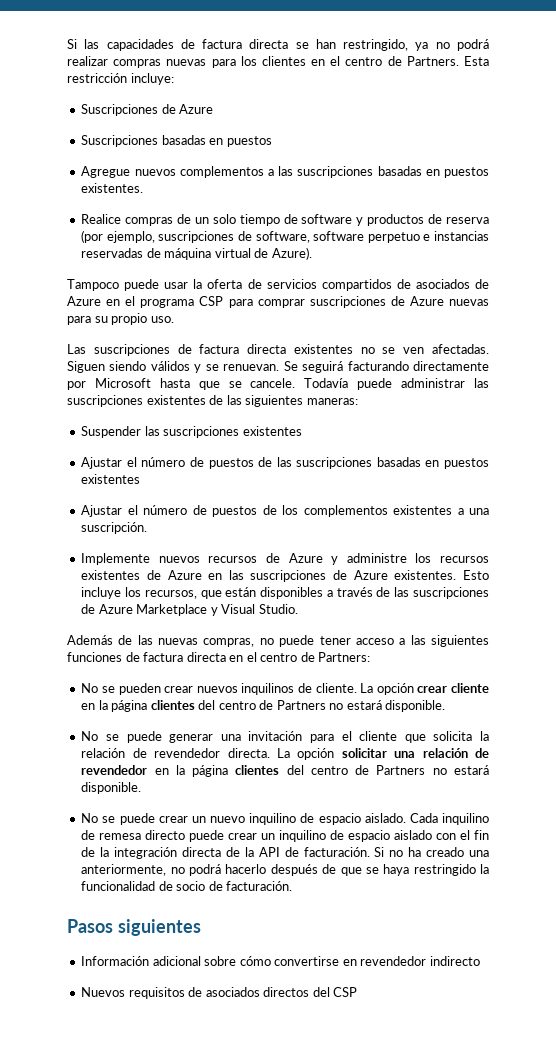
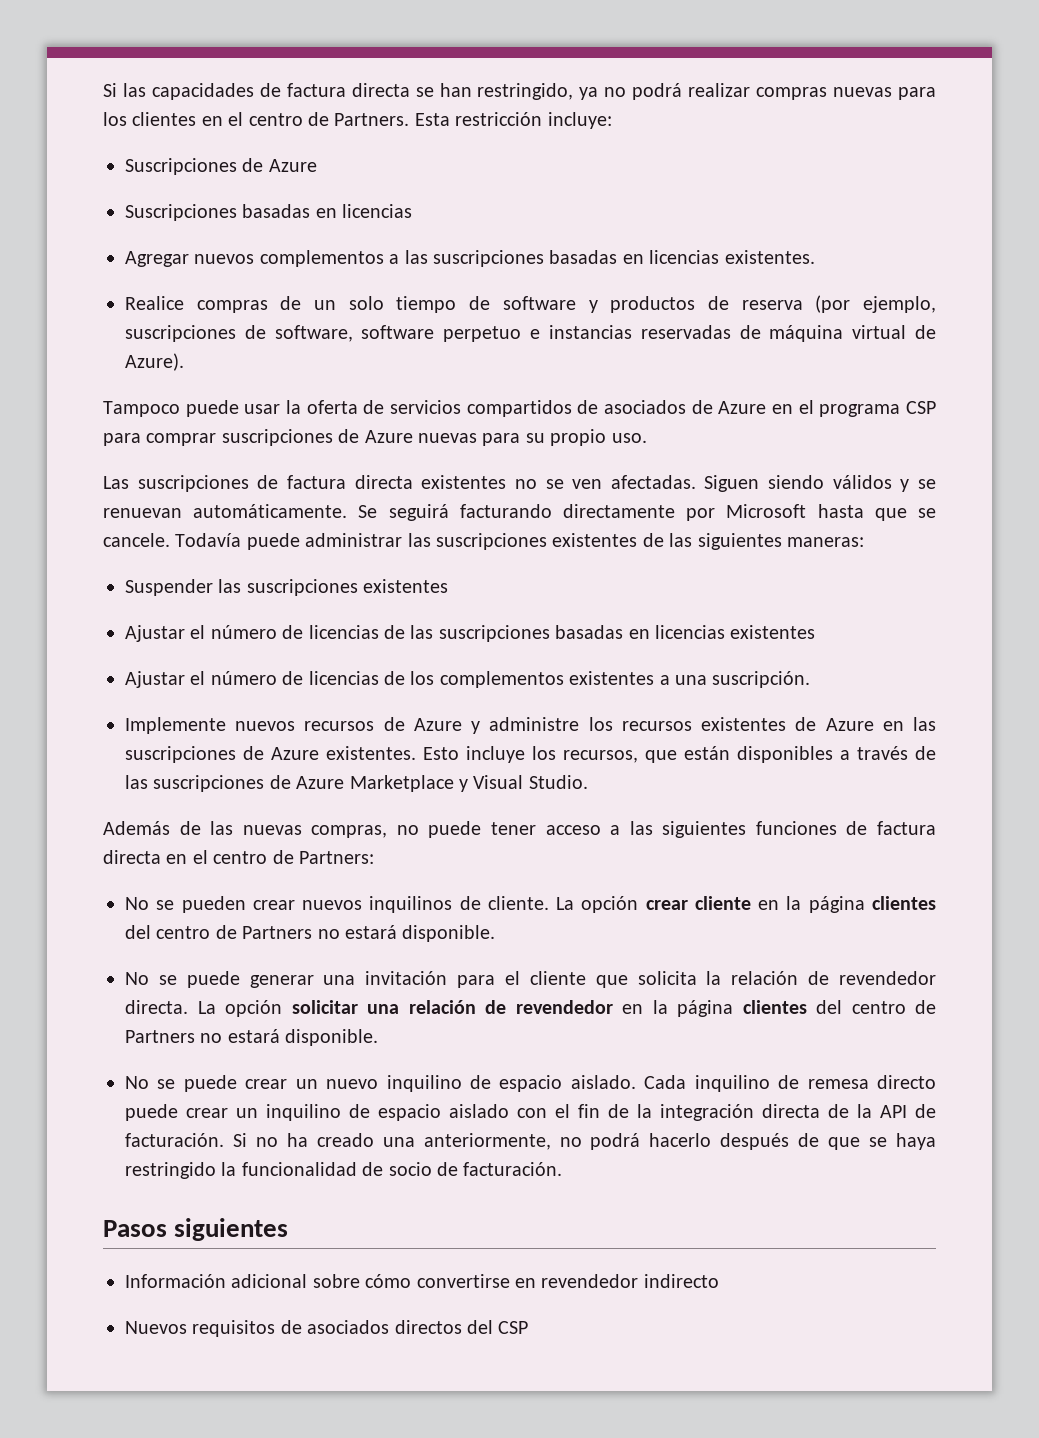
- Suscripciones basadas en puestos
- Agregue nuevos complementos a las suscripciones basadas en puestos existentes.
+ Suscripciones basadas en licencias
+ Agregar nuevos complementos a las suscripciones basadas en licencias existentes.
- Siguen siendo válidos y se renuevan.
+ Siguen siendo válidos y se renuevan automáticamente.
- Ajustar el número de puestos de las suscripciones basadas en puestos existentes
- Ajustar el número de puestos de los complementos existentes a una suscripción.
+ Ajustar el número de licencias de las suscripciones basadas en licencias existentes
+ Ajustar el número de licencias de los complementos existentes a una suscripción.

